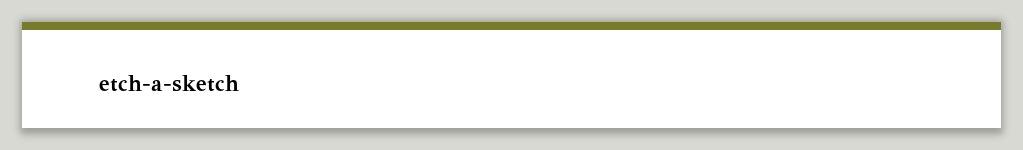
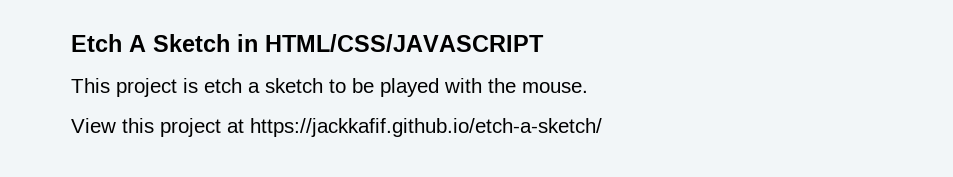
- etch-a-sketch
+ Etch A Sketch in HTML/CSS/JAVASCRIPT
+ This project is etch a sketch to be played with the mouse.
+ View this project at https://jackkafif.github.io/etch-a-sketch/

